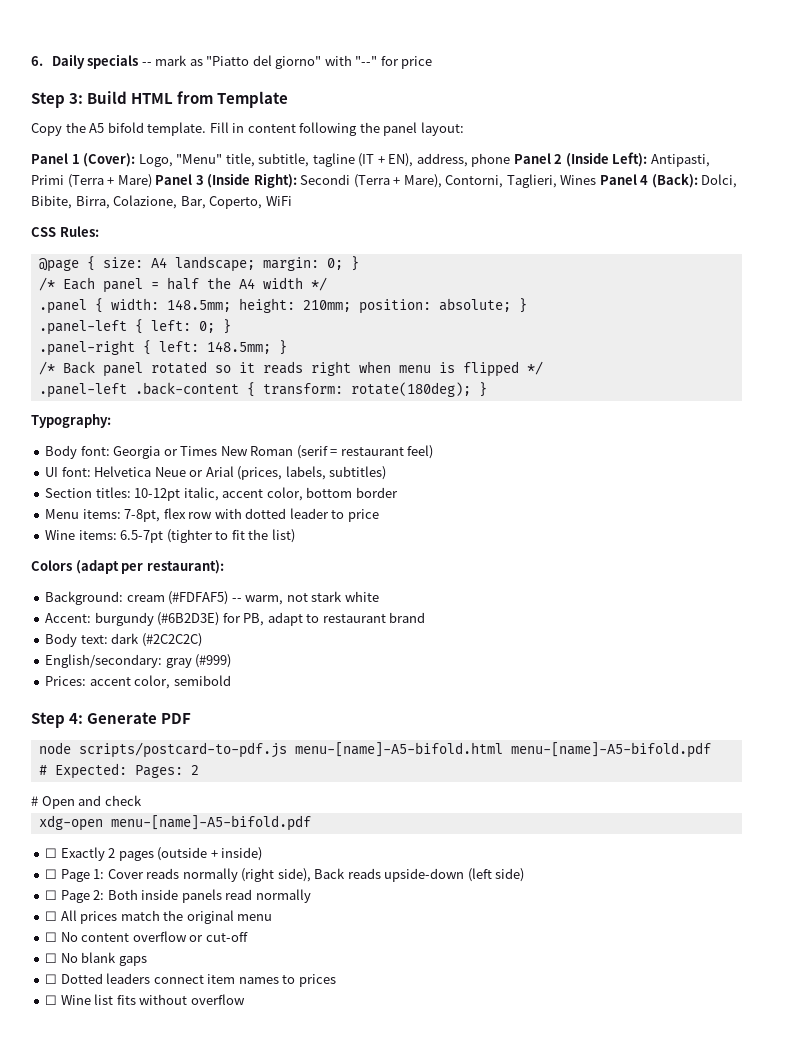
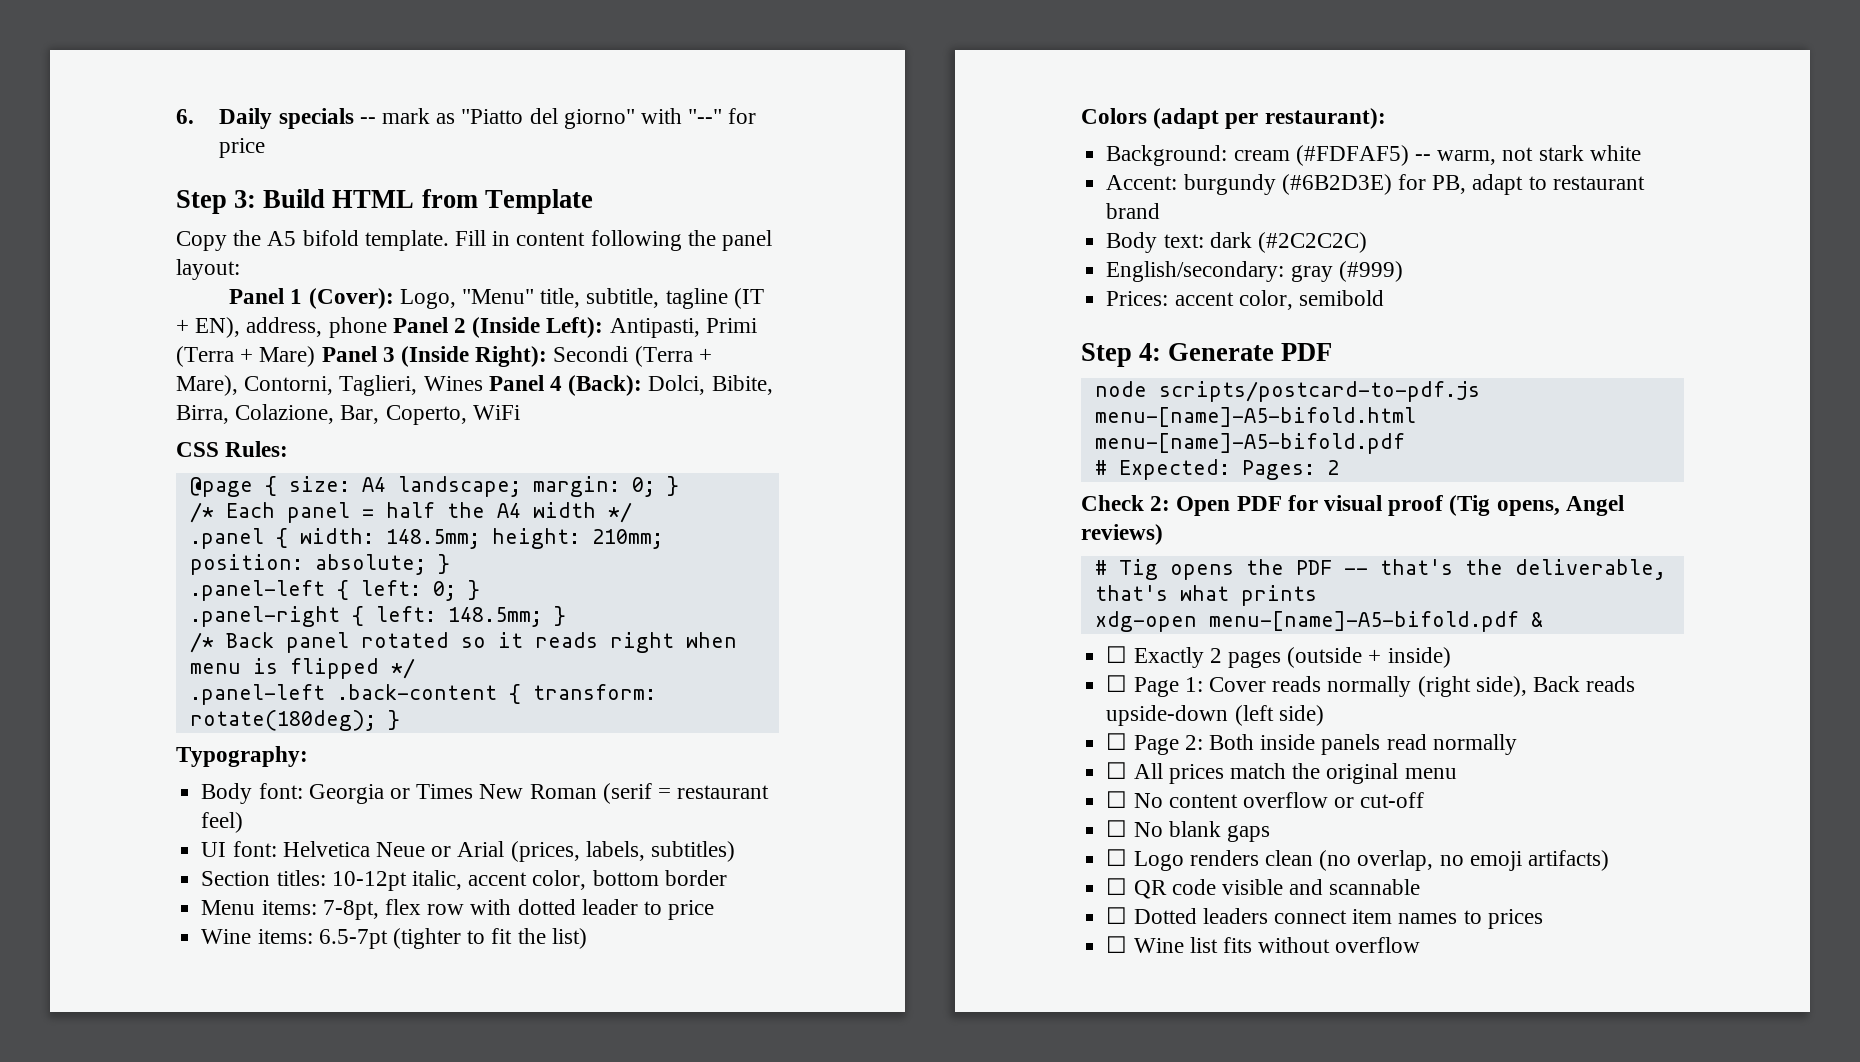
- # Open and check
+ Check 2: Open PDF for visual proof (Tig opens, Angel reviews)
+ # Tig opens the PDF -- that's the deliverable, that's what prints
- xdg-open menu-[name]-A5-bifold.pdf
+ xdg-open menu-[name]-A5-bifold.pdf &
+ ☐ Logo renders clean (no overlap, no emoji artifacts)
+ ☐ QR code visible and scannable

